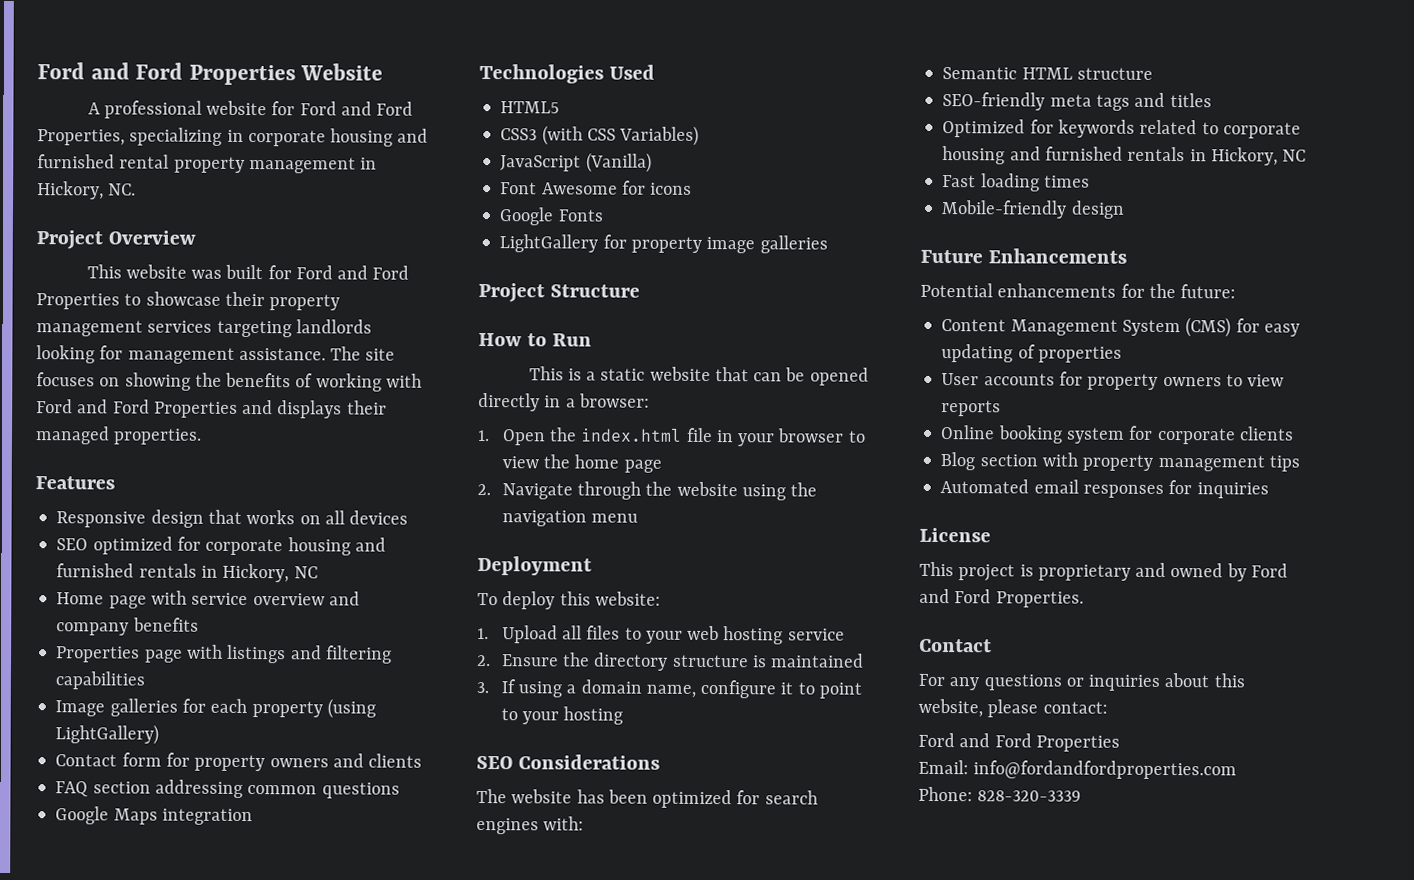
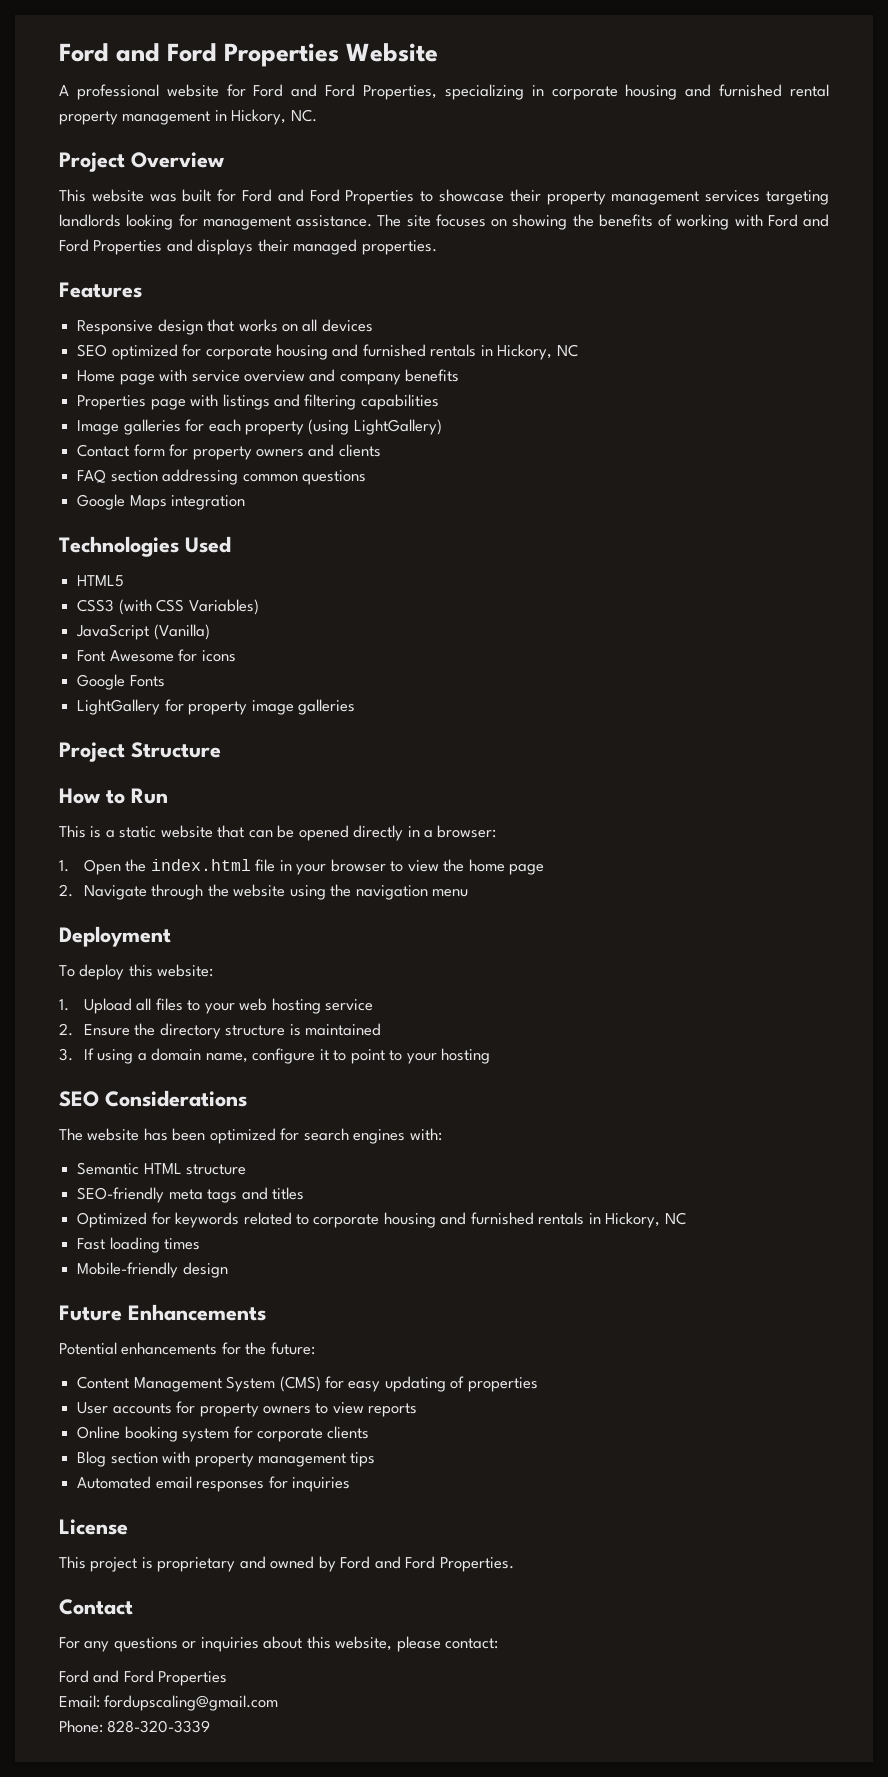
- Email: info@fordandfordproperties.com
+ Email: fordupscaling@gmail.com

